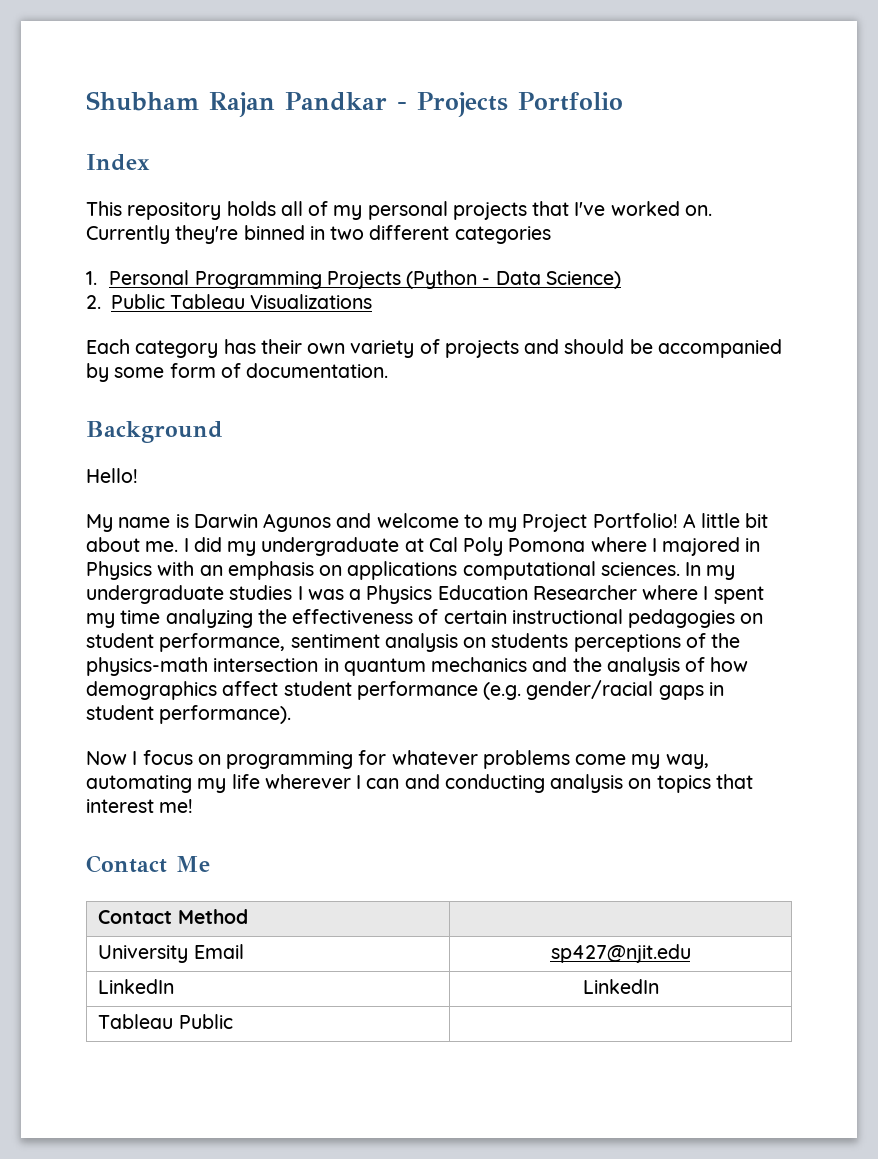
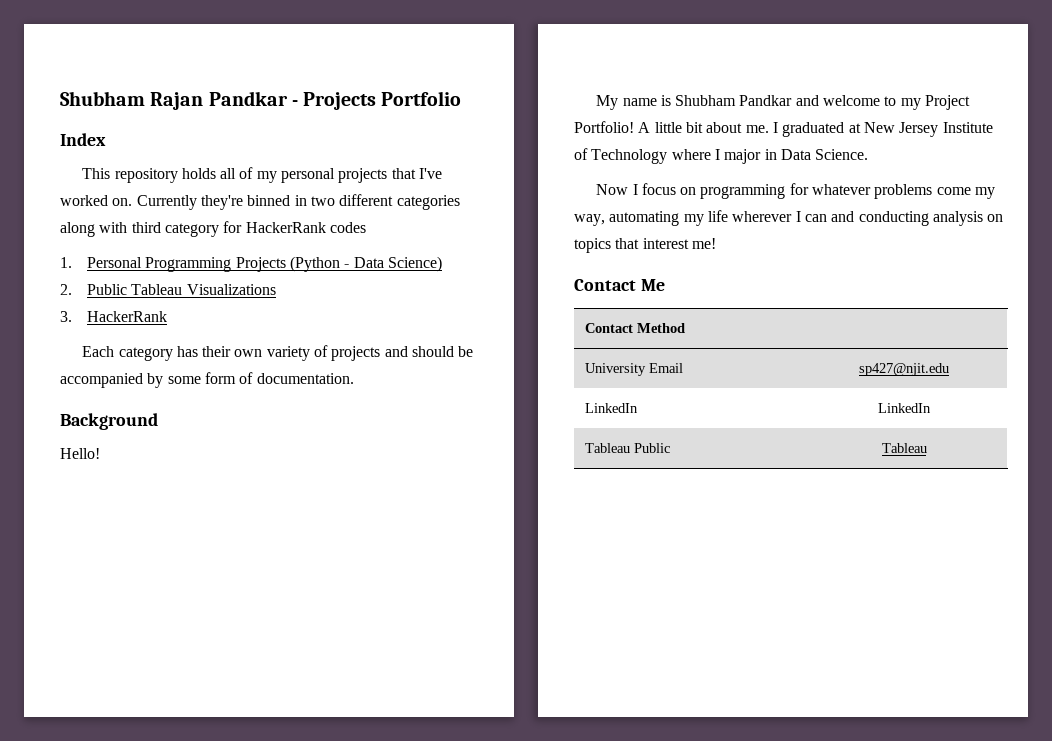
- Currently they're binned in two different categories
+ Currently they're binned in two different categories along with third category for HackerRank codes
+ 3. HackerRank
- My name is Darwin Agunos and welcome to my Project Portfolio!
+ My name is Shubham Pandkar and welcome to my Project Portfolio!
- I did my undergraduate at Cal Poly Pomona where I majored in Physics with an emphasis on applications computational sciences. In my undergraduate studies I was a Physics Education Researcher where I spent my time analyzing the effectiveness of certain instructional pedagogies on student performance, sentiment analysis on students perceptions of the physics-math intersection in quantum mechanics and the analysis of how demographics affect student performance (e.g. gender/racial gaps in student performance).
+ I graduated at New Jersey Institute of Technology where I major in Data Science.
- Tableau Public |
+ Tableau Public | Tableau

